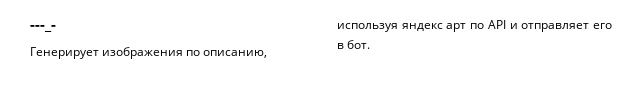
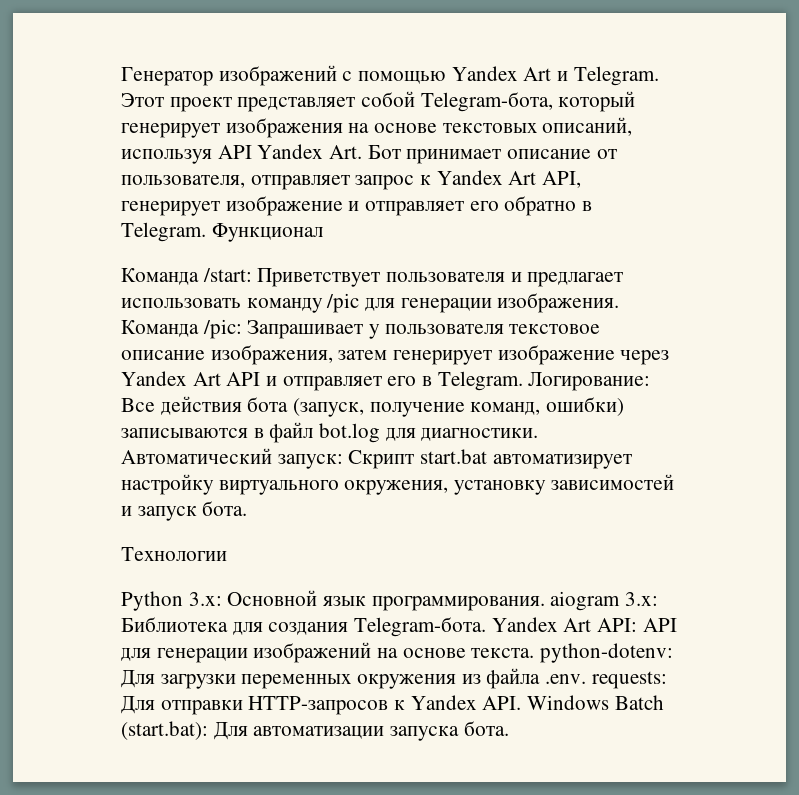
- ---_-
- Генерирует изображения по описанию, используя яндекс арт по API и отправляет его в бот.
+ Генератор изображений с помощью Yandex Art и Telegram. Этот проект представляет собой Telegram-бота, который генерирует изображения на основе текстовых описаний, используя API Yandex Art. Бот принимает описание от пользователя, отправляет запрос к Yandex Art API, генерирует изображение и отправляет его обратно в Telegram. Функционал
+ Команда /start: Приветствует пользователя и предлагает использовать команду /pic для генерации изображения. Команда /pic: Запрашивает у пользователя текстовое описание изображения, затем генерирует изображение через Yandex Art API и отправляет его в Telegram. Логирование: Все действия бота (запуск, получение команд, ошибки) записываются в файл bot.log для диагностики. Автоматический запуск: Скрипт start.bat автоматизирует настройку виртуального окружения, установку зависимостей и запуск бота.
+ Технологии
+ Python 3.x: Основной язык программирования. aiogram 3.x: Библиотека для создания Telegram-бота. Yandex Art API: API для генерации изображений на основе текста. python-dotenv: Для загрузки переменных окружения из файла .env. requests: Для отправки HTTP-запросов к Yandex API. Windows Batch (start.bat): Для автоматизации запуска бота.

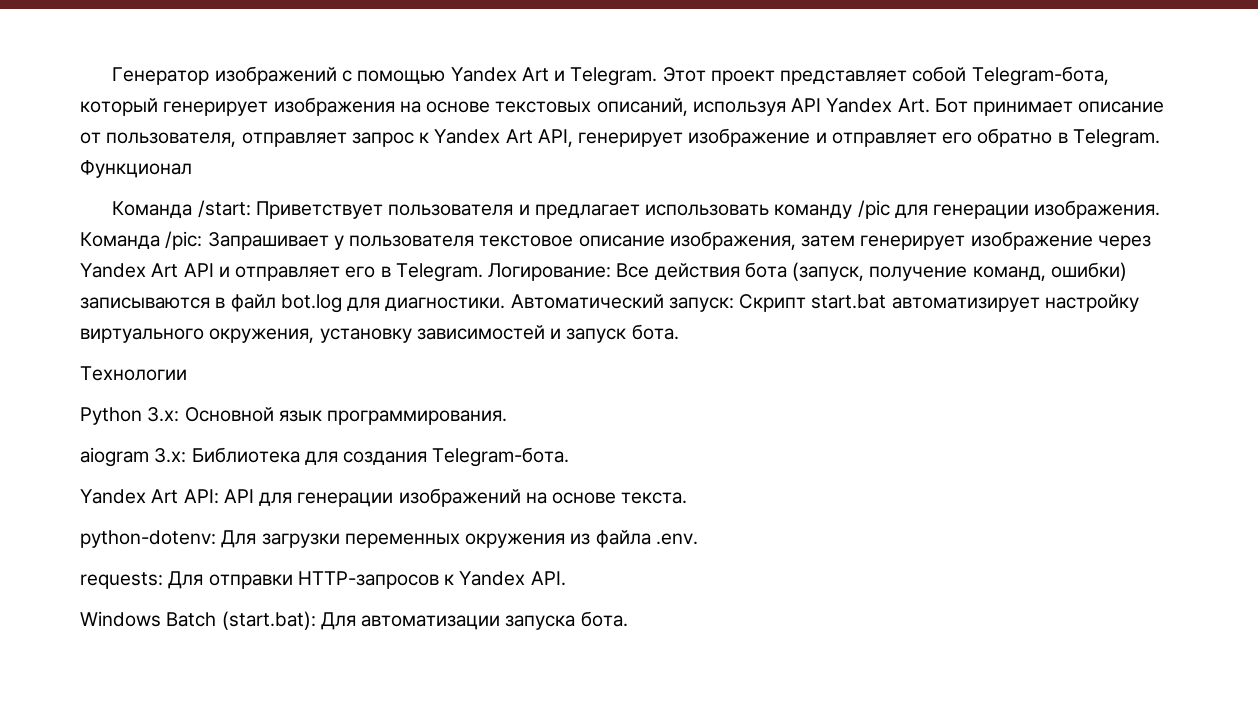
- Python 3.x: Основной язык программирования. aiogram 3.x: Библиотека для создания Telegram-бота. Yandex Art API: API для генерации изображений на основе текста. python-dotenv: Для загрузки переменных окружения из файла .env. requests: Для отправки HTTP-запросов к Yandex API. Windows Batch (start.bat): Для автоматизации запуска бота.
+ Python 3.x: Основной язык программирования.
+ aiogram 3.x: Библиотека для создания Telegram-бота.
+ Yandex Art API: API для генерации изображений на основе текста.
+ python-dotenv: Для загрузки переменных окружения из файла .env.
+ requests: Для отправки HTTP-запросов к Yandex API.
+ Windows Batch (start.bat): Для автоматизации запуска бота.

